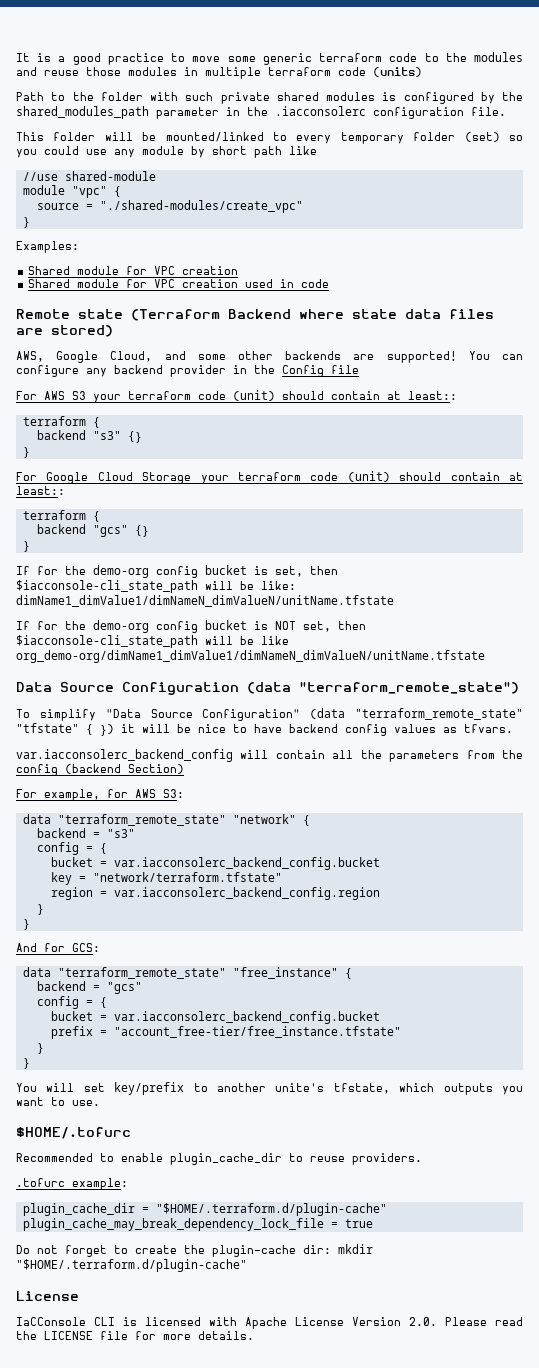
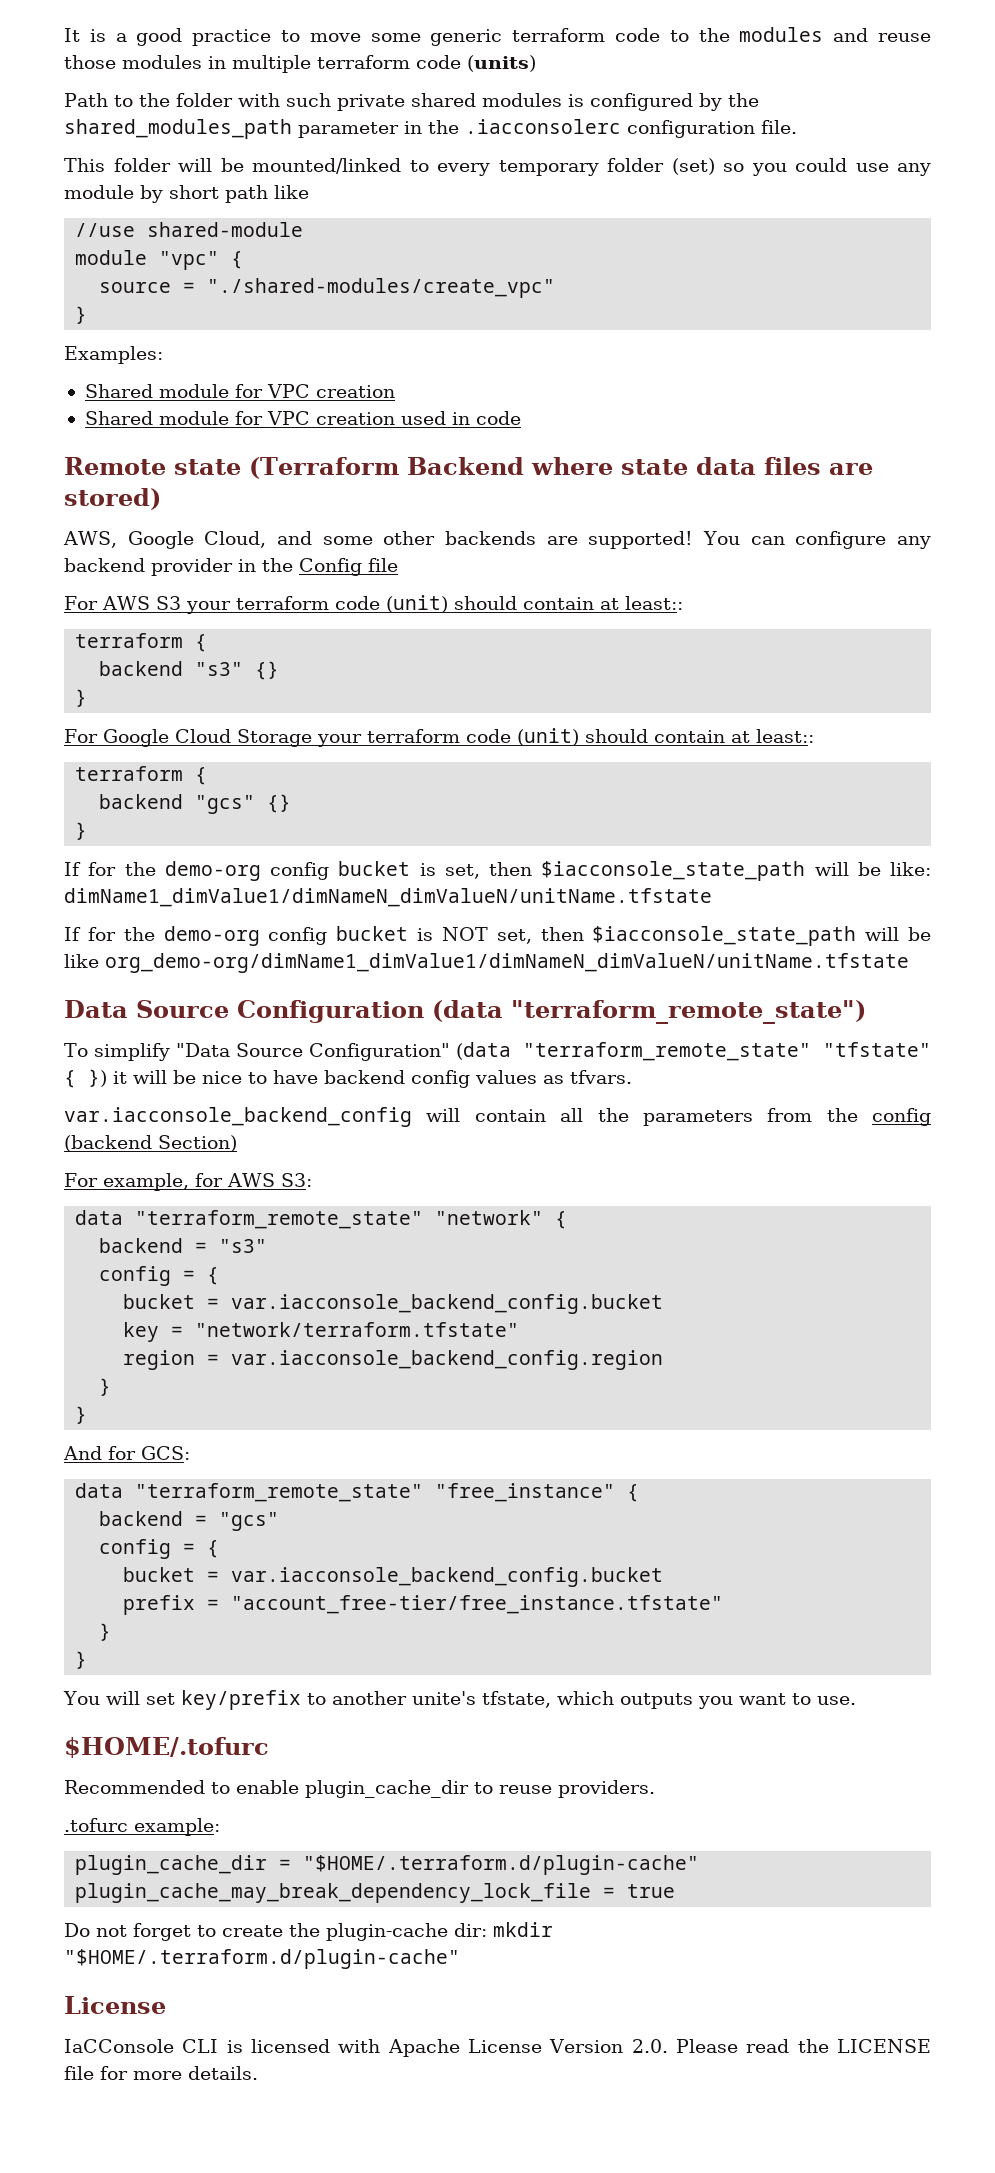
- If for the demo-org config bucket is set, then $iacconsole-cli_state_path will be like: dimName1_dimValue1/dimNameN_dimValueN/unitName.tfstate
+ If for the demo-org config bucket is set, then $iacconsole_state_path will be like: dimName1_dimValue1/dimNameN_dimValueN/unitName.tfstate
- If for the demo-org config bucket is NOT set, then $iacconsole-cli_state_path will be like org_demo-org/dimName1_dimValue1/dimNameN_dimValueN/unitName.tfstate
+ If for the demo-org config bucket is NOT set, then $iacconsole_state_path will be like org_demo-org/dimName1_dimValue1/dimNameN_dimValueN/unitName.tfstate
- var.iacconsolerc_backend_config will contain all the parameters from the config (backend Section)
+ var.iacconsole_backend_config will contain all the parameters from the config (backend Section)
  backend = "s3"
  config = {
- bucket = var.iacconsolerc_backend_config.bucket
+ bucket = var.iacconsole_backend_config.bucket
- region = var.iacconsolerc_backend_config.region
+ region = var.iacconsole_backend_config.region
  backend = "gcs"
  config = {
- bucket = var.iacconsolerc_backend_config.bucket
+ bucket = var.iacconsole_backend_config.bucket

